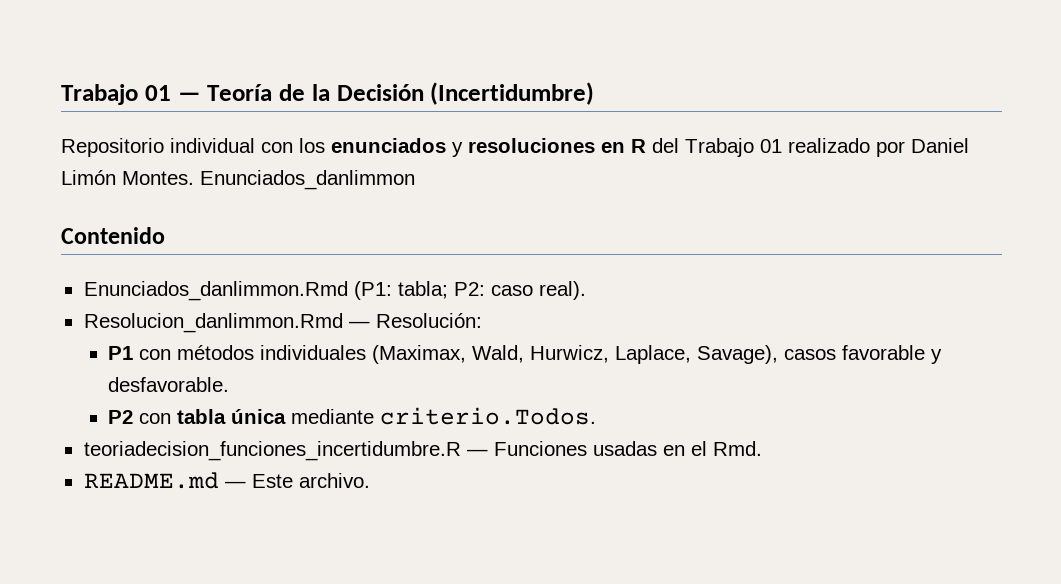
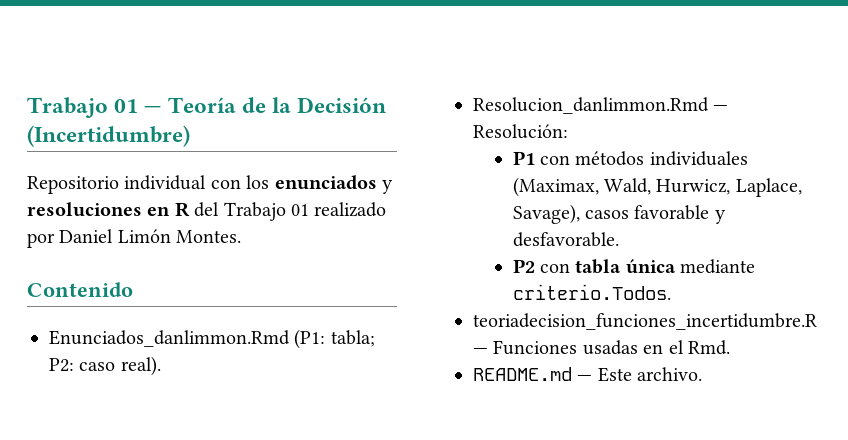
- Enunciados_danlimmon

